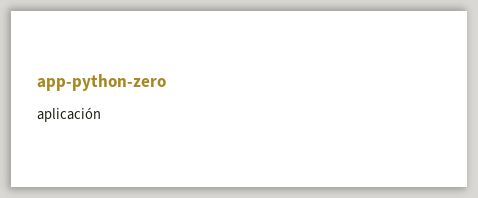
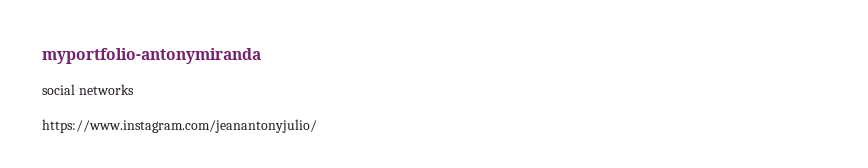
- app-python-zero
- aplicación
+ myportfolio-antonymiranda
+ social networks
+ https://www.instagram.com/jeanantonyjulio/

